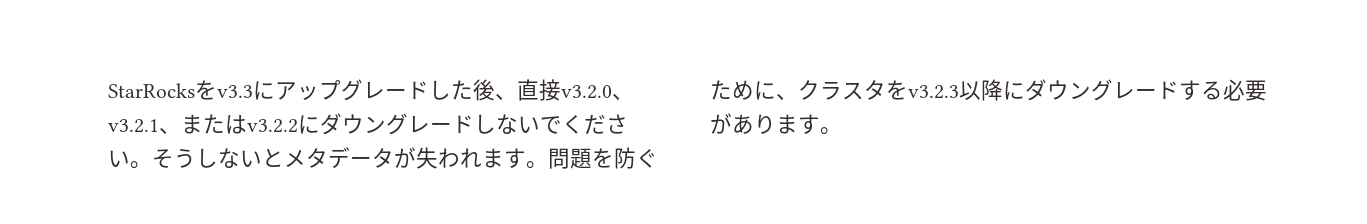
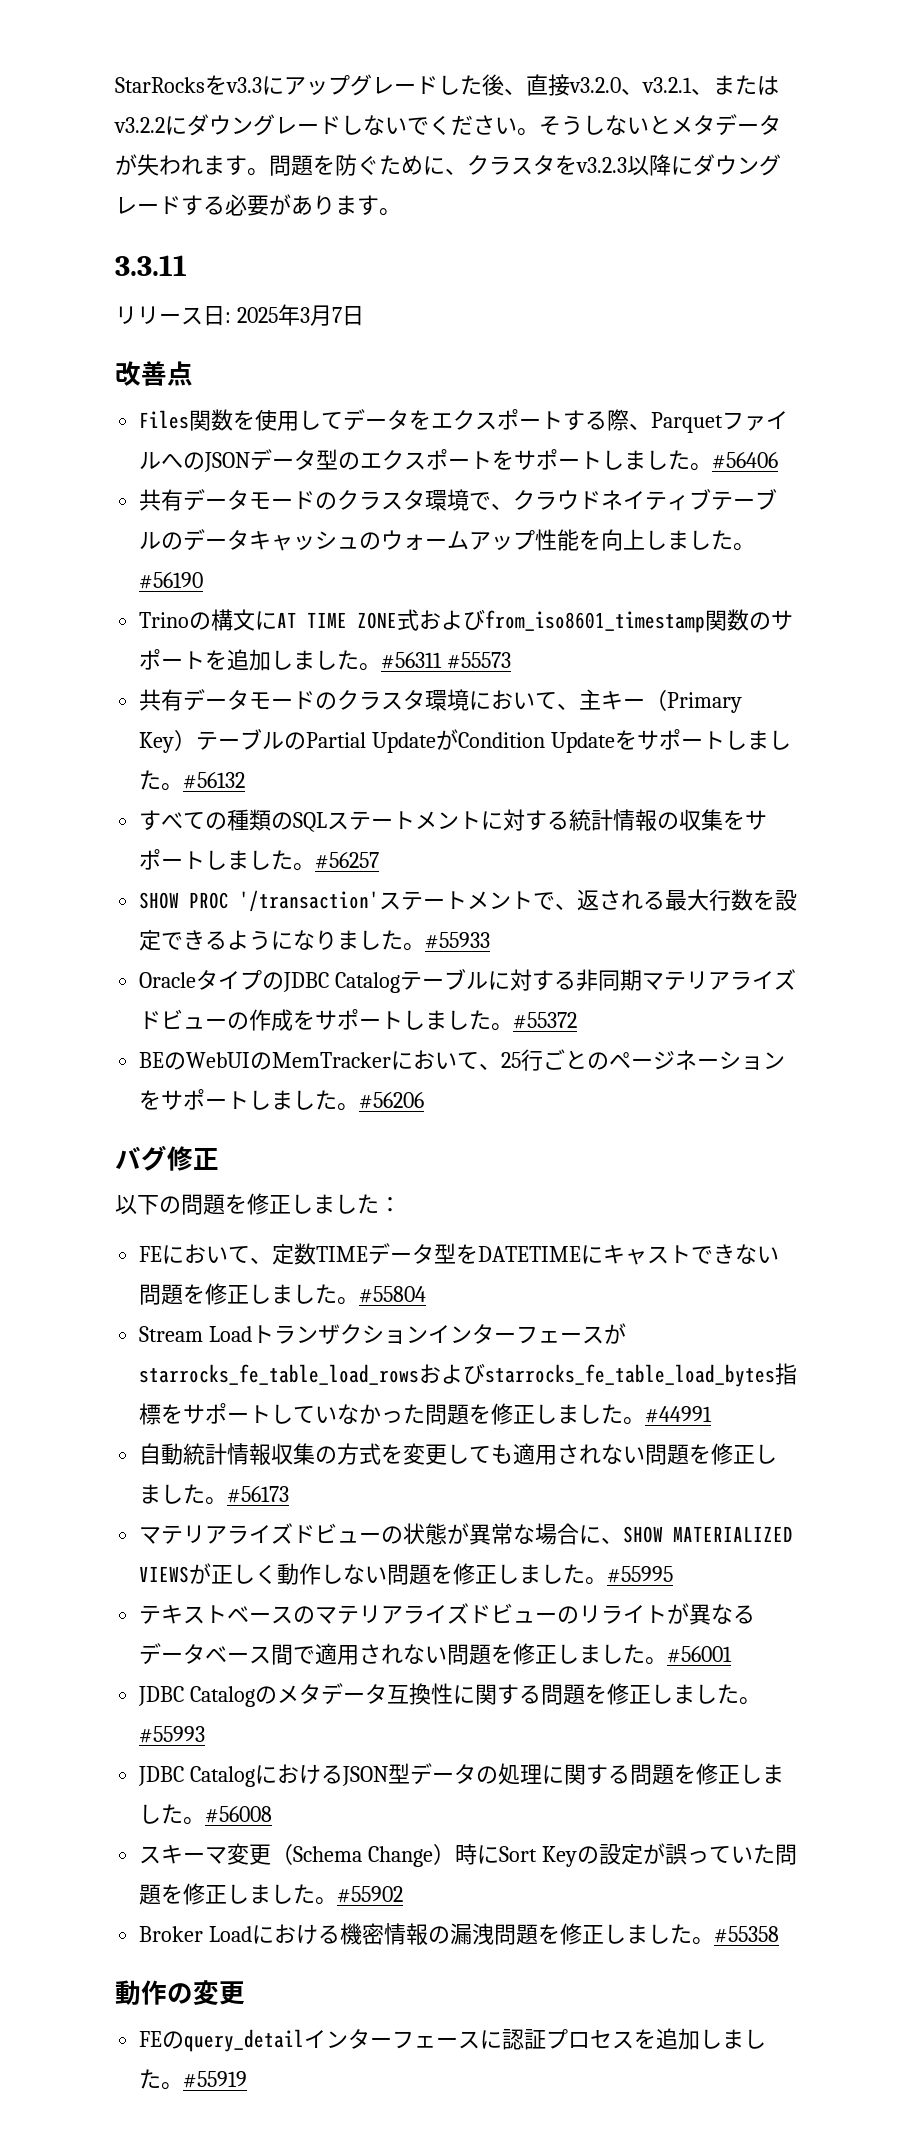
+ 3.3.11
+ リリース日: 2025年3月7日
+ 改善点
+ Files関数を使用してデータをエクスポートする際、ParquetファイルへのJSONデータ型のエクスポートをサポートしました。#56406
+ 共有データモードのクラスタ環境で、クラウドネイティブテーブルのデータキャッシュのウォームアップ性能を向上しました。#56190
+ Trinoの構文にAT TIME ZONE式およびfrom_iso8601_timestamp関数のサポートを追加しました。#56311 #55573
+ 共有データモードのクラスタ環境において、主キー（Primary Key）テーブルのPartial UpdateがCondition Updateをサポートしました。#56132
+ すべての種類のSQLステートメントに対する統計情報の収集をサポートしました。#56257
+ SHOW PROC '/transaction'ステートメントで、返される最大行数を設定できるようになりました。#55933
+ OracleタイプのJDBC Catalogテーブルに対する非同期マテリアライズドビューの作成をサポートしました。#55372
+ BEのWebUIのMemTrackerにおいて、25行ごとのページネーションをサポートしました。#56206
+ バグ修正
+ 以下の問題を修正しました：
+ FEにおいて、定数TIMEデータ型をDATETIMEにキャストできない問題を修正しました。#55804
+ Stream Loadトランザクションインターフェースがstarrocks_fe_table_load_rowsおよびstarrocks_fe_table_load_bytes指標をサポートしていなかった問題を修正しました。#44991
+ 自動統計情報収集の方式を変更しても適用されない問題を修正しました。#56173
+ マテリアライズドビューの状態が異常な場合に、SHOW MATERIALIZED VIEWSが正しく動作しない問題を修正しました。#55995
+ テキストベースのマテリアライズドビューのリライトが異なるデータベース間で適用されない問題を修正しました。#56001
+ JDBC Catalogのメタデータ互換性に関する問題を修正しました。#55993
+ JDBC CatalogにおけるJSON型データの処理に関する問題を修正しました。#56008
+ スキーマ変更（Schema Change）時にSort Keyの設定が誤っていた問題を修正しました。#55902
+ Broker Loadにおける機密情報の漏洩問題を修正しました。#55358
+ 動作の変更
+ FEのquery_detailインターフェースに認証プロセスを追加しました。#55919

